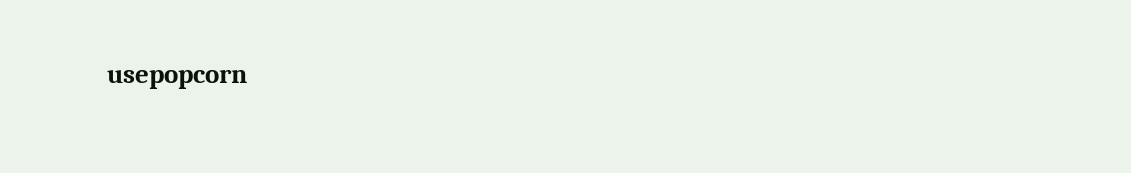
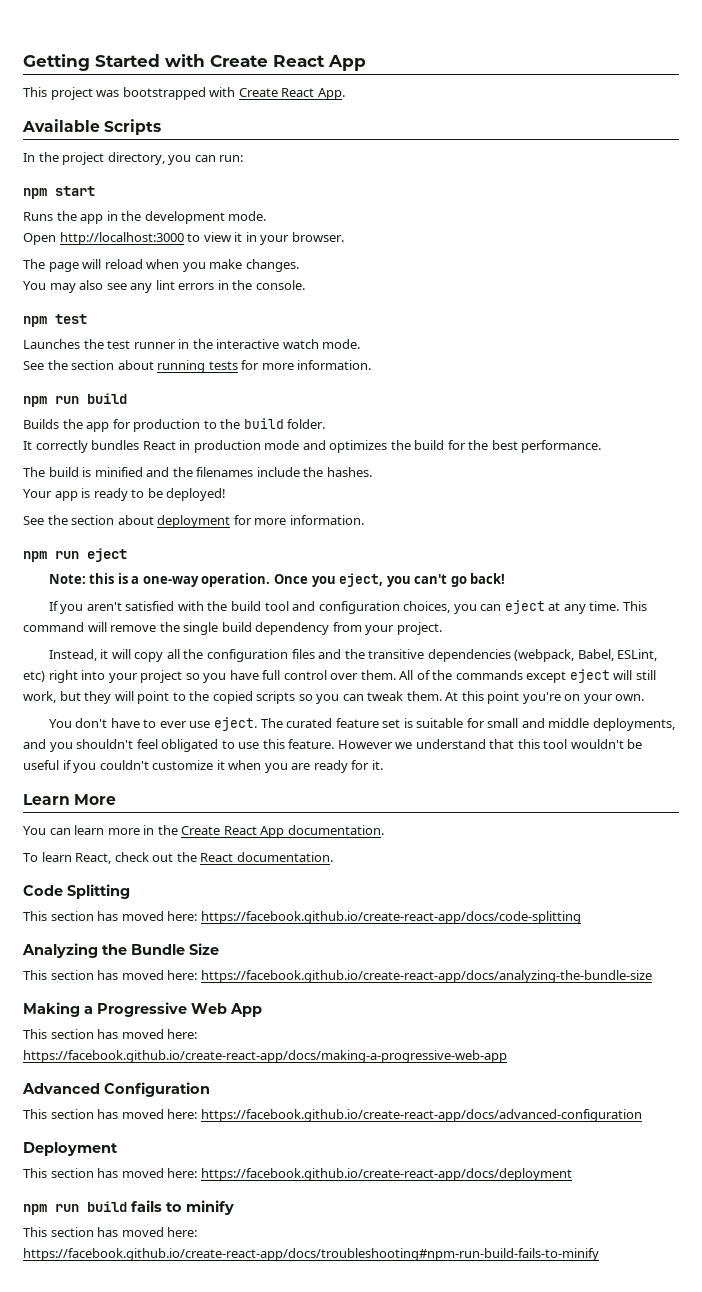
- usepopcorn
+ Getting Started with Create React App
+ This project was bootstrapped with Create React App.
+ Available Scripts
+ In the project directory, you can run:
+ npm start
+ Runs the app in the development mode.
+ Open http://localhost:3000 to view it in your browser.
+ The page will reload when you make changes.
+ You may also see any lint errors in the console.
+ npm test
+ Launches the test runner in the interactive watch mode.
+ See the section about running tests for more information.
+ npm run build
+ Builds the app for production to the build folder.
+ It correctly bundles React in production mode and optimizes the build for the best performance.
+ The build is minified and the filenames include the hashes.
+ Your app is ready to be deployed!
+ See the section about deployment for more information.
+ npm run eject
+ Note: this is a one-way operation. Once you eject, you can't go back!
+ If you aren't satisfied with the build tool and configuration choices, you can eject at any time. This command will remove the single build dependency from your project.
+ Instead, it will copy all the configuration files and the transitive dependencies (webpack, Babel, ESLint, etc) right into your project so you have full control over them. All of the commands except eject will still work, but they will point to the copied scripts so you can tweak them. At this point you're on your own.
+ You don't have to ever use eject. The curated feature set is suitable for small and middle deployments, and you shouldn't feel obligated to use this feature. However we understand that this tool wouldn't be useful if you couldn't customize it when you are ready for it.
+ Learn More
+ You can learn more in the Create React App documentation.
+ To learn React, check out the React documentation.
+ Code Splitting
+ This section has moved here: https://facebook.github.io/create-react-app/docs/code-splitting
+ Analyzing the Bundle Size
+ This section has moved here: https://facebook.github.io/create-react-app/docs/analyzing-the-bundle-size
+ Making a Progressive Web App
+ This section has moved here: https://facebook.github.io/create-react-app/docs/making-a-progressive-web-app
+ Advanced Configuration
+ This section has moved here: https://facebook.github.io/create-react-app/docs/advanced-configuration
+ Deployment
+ This section has moved here: https://facebook.github.io/create-react-app/docs/deployment
+ npm run build fails to minify
+ This section has moved here: https://facebook.github.io/create-react-app/docs/troubleshooting#npm-run-build-fails-to-minify

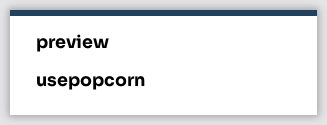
- Getting Started with Create React App
- This project was bootstrapped with Create React App.
- Available Scripts
- In the project directory, you can run:
- npm start
- Runs the app in the development mode.
- Open http://localhost:3000 to view it in your browser.
- The page will reload when you make changes.
- You may also see any lint errors in the console.
- npm test
- Launches the test runner in the interactive watch mode.
- See the section about running tests for more information.
- npm run build
- Builds the app for production to the build folder.
- It correctly bundles React in production mode and optimizes the build for the best performance.
- The build is minified and the filenames include the hashes.
- Your app is ready to be deployed!
- See the section about deployment for more information.
- npm run eject
- Note: this is a one-way operation. Once you eject, you can't go back!
- If you aren't satisfied with the build tool and configuration choices, you can eject at any time. This command will remove the single build dependency from your project.
- Instead, it will copy all the configuration files and the transitive dependencies (webpack, Babel, ESLint, etc) right into your project so you have full control over them. All of the commands except eject will still work, but they will point to the copied scripts so you can tweak them. At this point you're on your own.
- You don't have to ever use eject. The curated feature set is suitable for small and middle deployments, and you shouldn't feel obligated to use this feature. However we understand that this tool wouldn't be useful if you couldn't customize it when you are ready for it.
- Learn More
- You can learn more in the Create React App documentation.
- To learn React, check out the React documentation.
- Code Splitting
- This section has moved here: https://facebook.github.io/create-react-app/docs/code-splitting
- Analyzing the Bundle Size
- This section has moved here: https://facebook.github.io/create-react-app/docs/analyzing-the-bundle-size
- Making a Progressive Web App
- This section has moved here: https://facebook.github.io/create-react-app/docs/making-a-progressive-web-app
- Advanced Configuration
- This section has moved here: https://facebook.github.io/create-react-app/docs/advanced-configuration
- Deployment
- This section has moved here: https://facebook.github.io/create-react-app/docs/deployment
- npm run build fails to minify
- This section has moved here: https://facebook.github.io/create-react-app/docs/troubleshooting#npm-run-build-fails-to-minify
+ preview
+ usepopcorn

